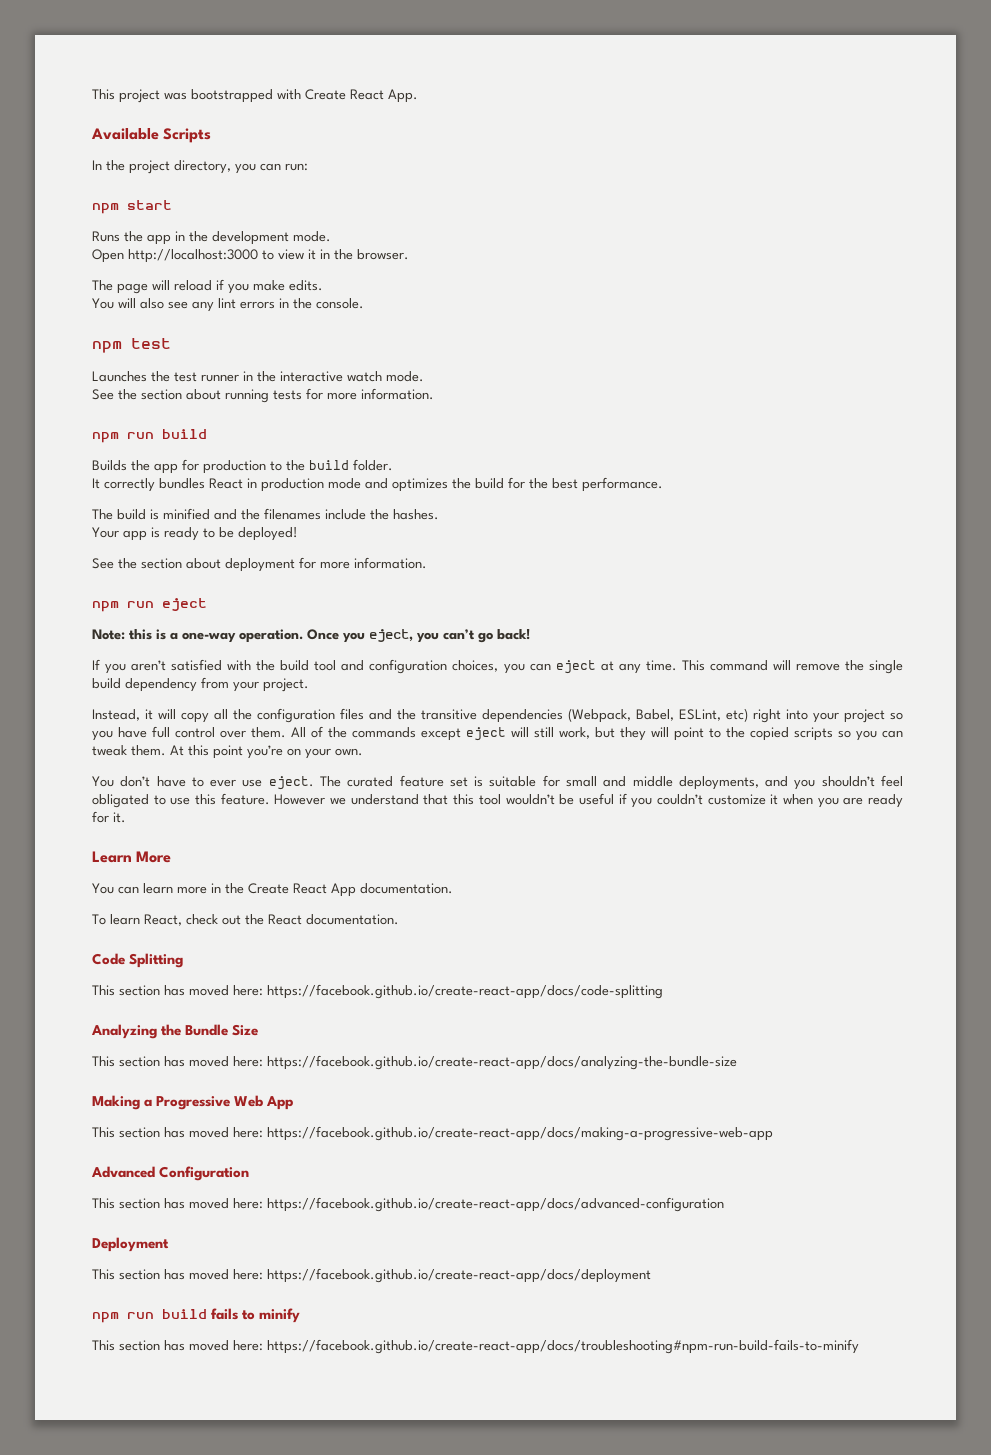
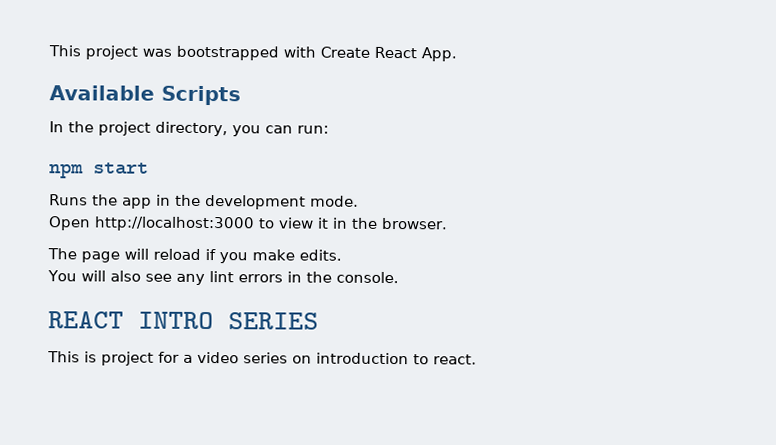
- npm test
- Launches the test runner in the interactive watch mode.
- See the section about running tests for more information.
- npm run build
- Builds the app for production to the build folder.
- It correctly bundles React in production mode and optimizes the build for the best performance.
- The build is minified and the filenames include the hashes.
- Your app is ready to be deployed!
- See the section about deployment for more information.
- npm run eject
- Note: this is a one-way operation. Once you eject, you can’t go back!
- If you aren’t satisfied with the build tool and configuration choices, you can eject at any time. This command will remove the single build dependency from your project.
- Instead, it will copy all the configuration files and the transitive dependencies (Webpack, Babel, ESLint, etc) right into your project so you have full control over them. All of the commands except eject will still work, but they will point to the copied scripts so you can tweak them. At this point you’re on your own.
- You don’t have to ever use eject. The curated feature set is suitable for small and middle deployments, and you shouldn’t feel obligated to use this feature. However we understand that this tool wouldn’t be useful if you couldn’t customize it when you are ready for it.
- Learn More
- You can learn more in the Create React App documentation.
- To learn React, check out the React documentation.
- Code Splitting
- This section has moved here: https://facebook.github.io/create-react-app/docs/code-splitting
- Analyzing the Bundle Size
- This section has moved here: https://facebook.github.io/create-react-app/docs/analyzing-the-bundle-size
- Making a Progressive Web App
- This section has moved here: https://facebook.github.io/create-react-app/docs/making-a-progressive-web-app
- Advanced Configuration
- This section has moved here: https://facebook.github.io/create-react-app/docs/advanced-configuration
- Deployment
- This section has moved here: https://facebook.github.io/create-react-app/docs/deployment
- npm run build fails to minify
- This section has moved here: https://facebook.github.io/create-react-app/docs/troubleshooting#npm-run-build-fails-to-minify
+ REACT INTRO SERIES
+ This is project for a video series on introduction to react.

